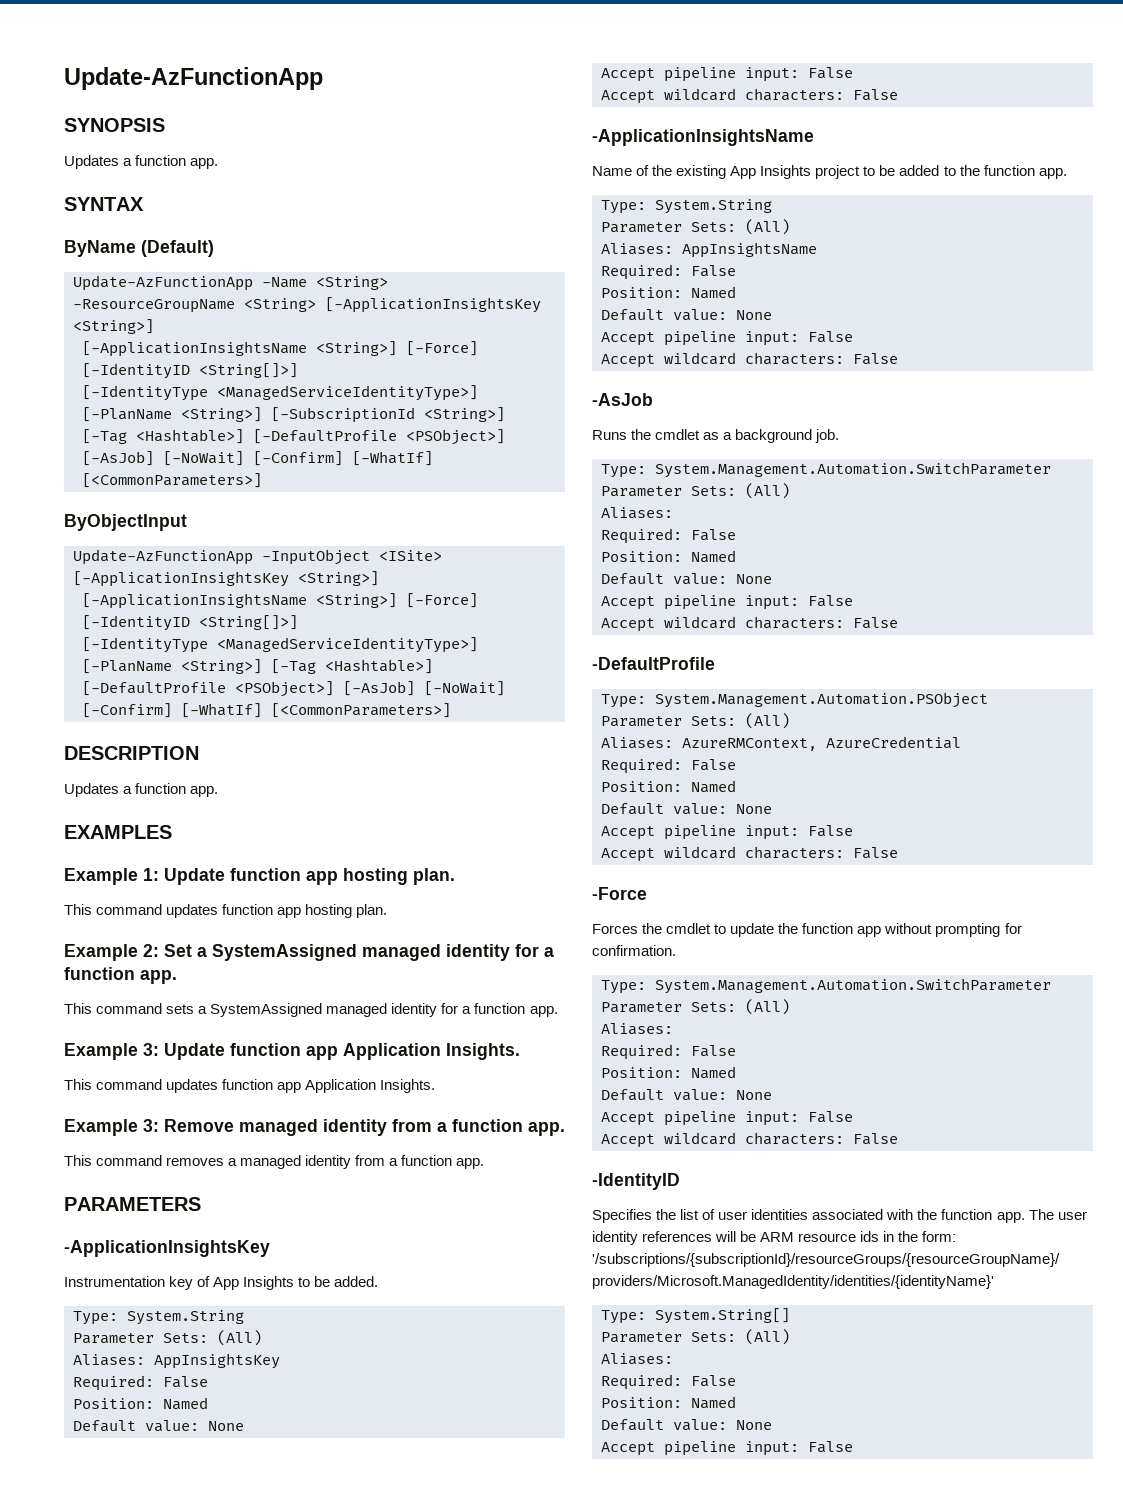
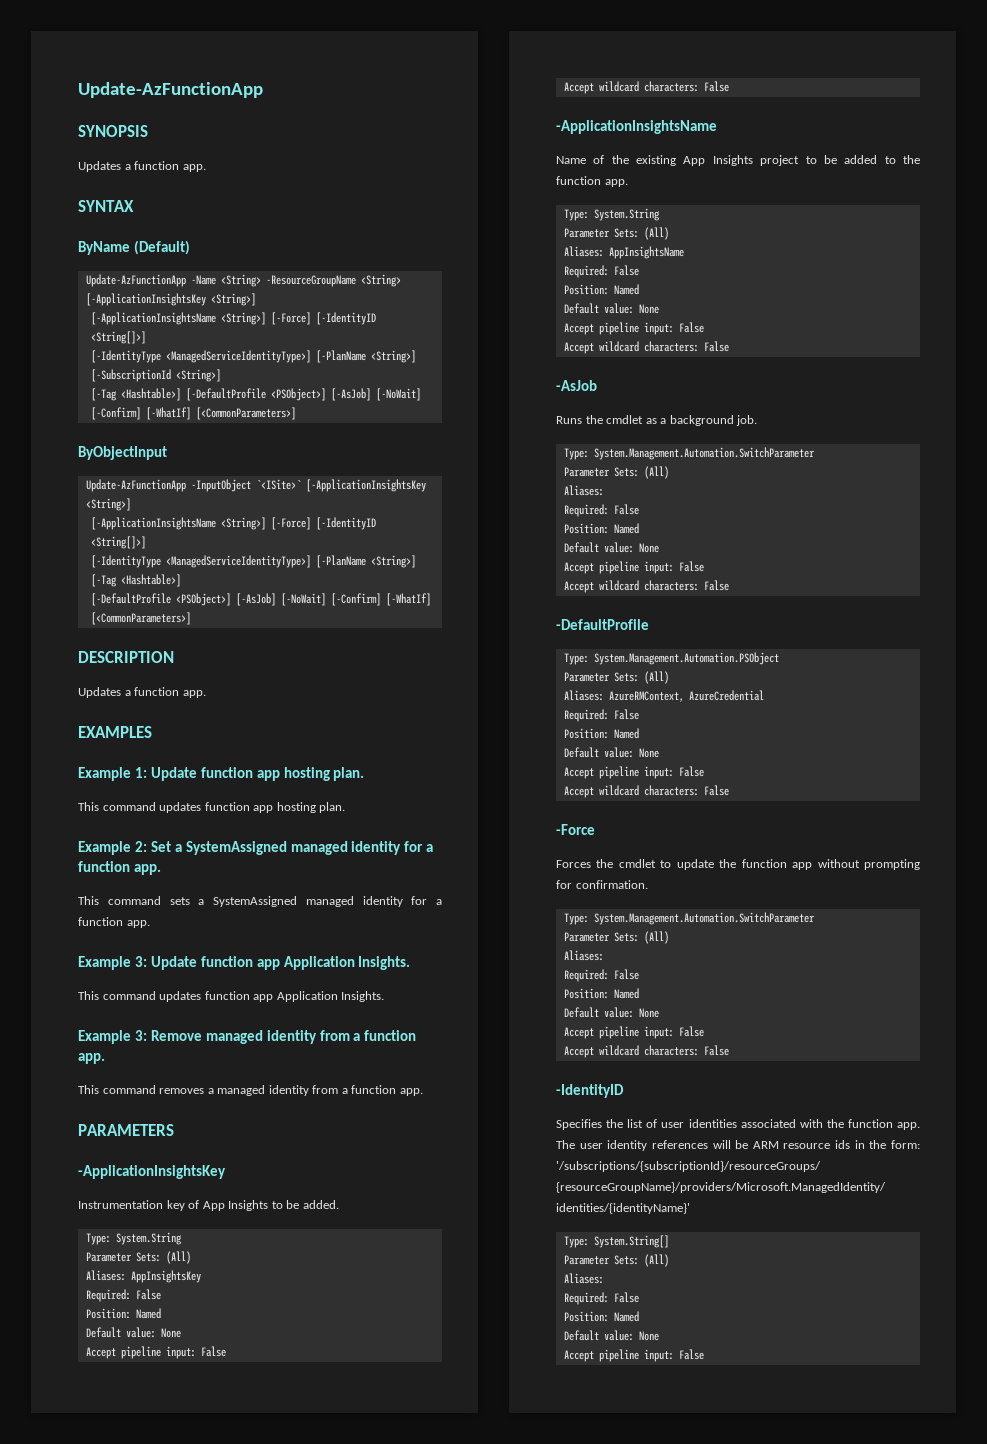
- Update-AzFunctionApp -InputObject <ISite> [-ApplicationInsightsKey <String>]
+ Update-AzFunctionApp -InputObject `<ISite>` [-ApplicationInsightsKey <String>]

